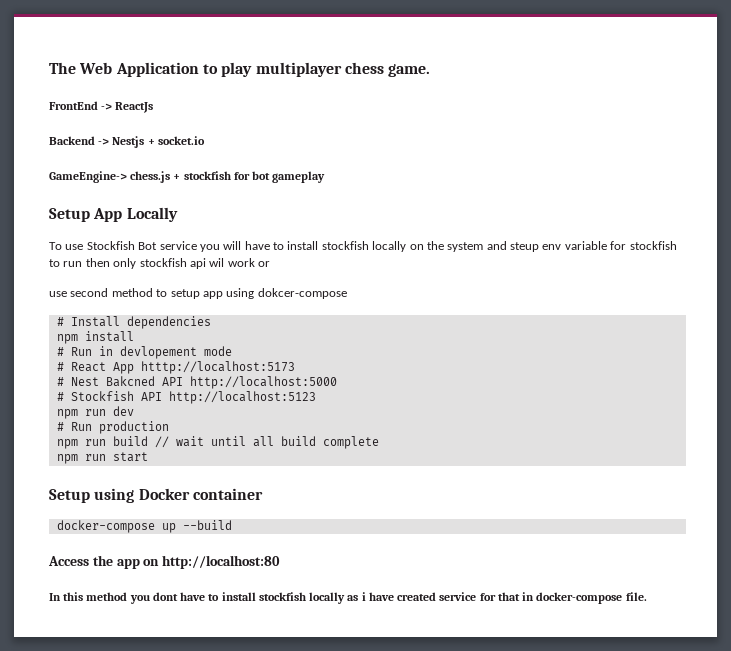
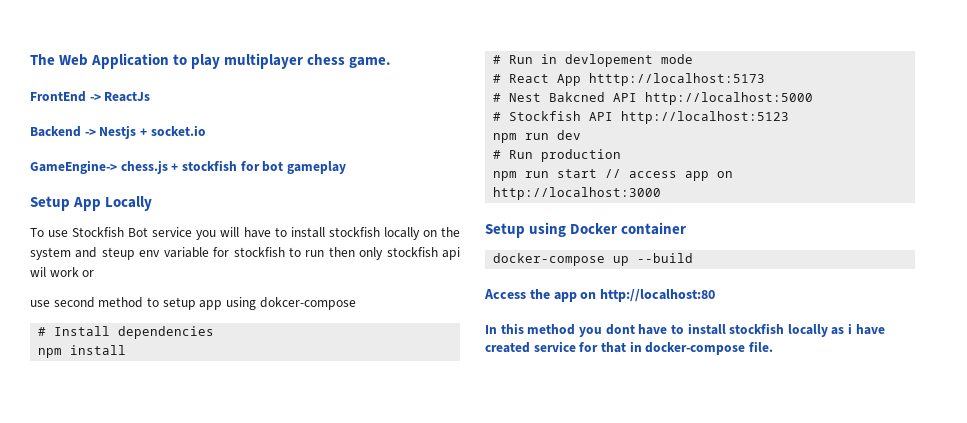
- npm run build // wait until all build complete
- npm run start
+ npm run start // access app on http://localhost:3000

